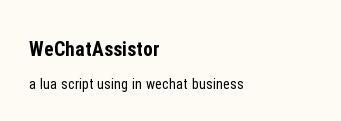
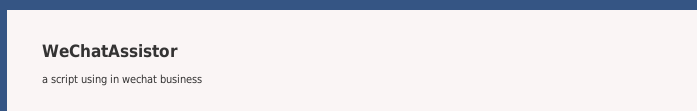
- a lua script using in wechat business
+ a script using in wechat business

